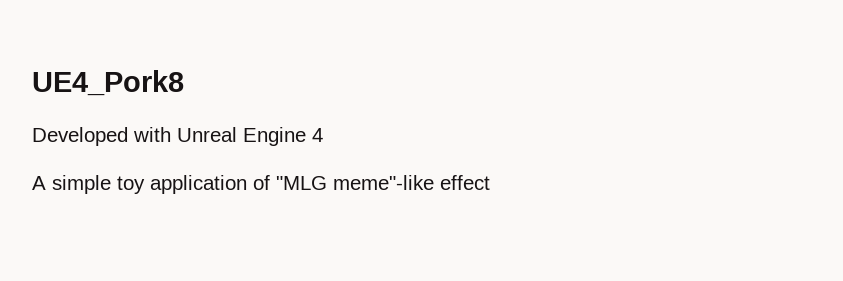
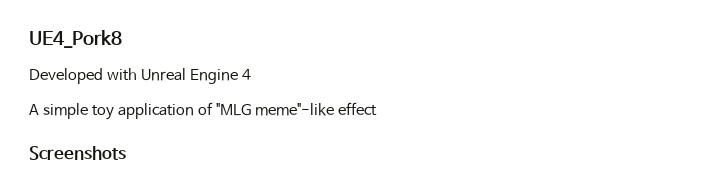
+ Screenshots

